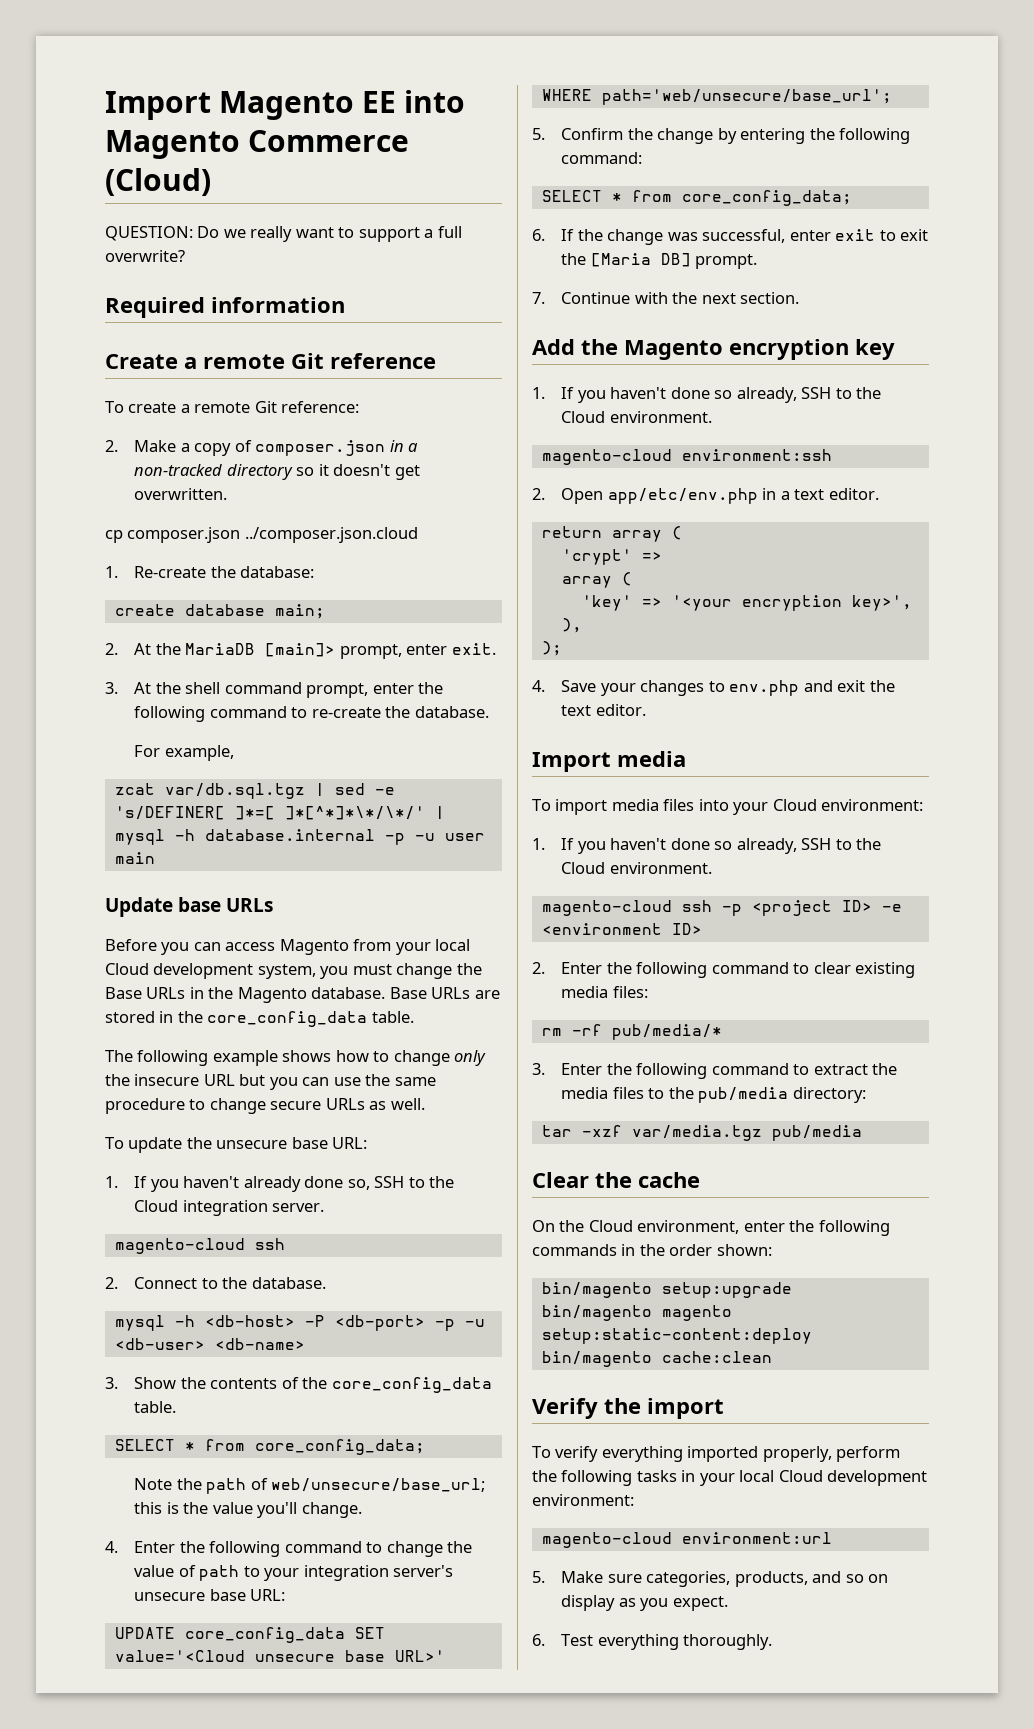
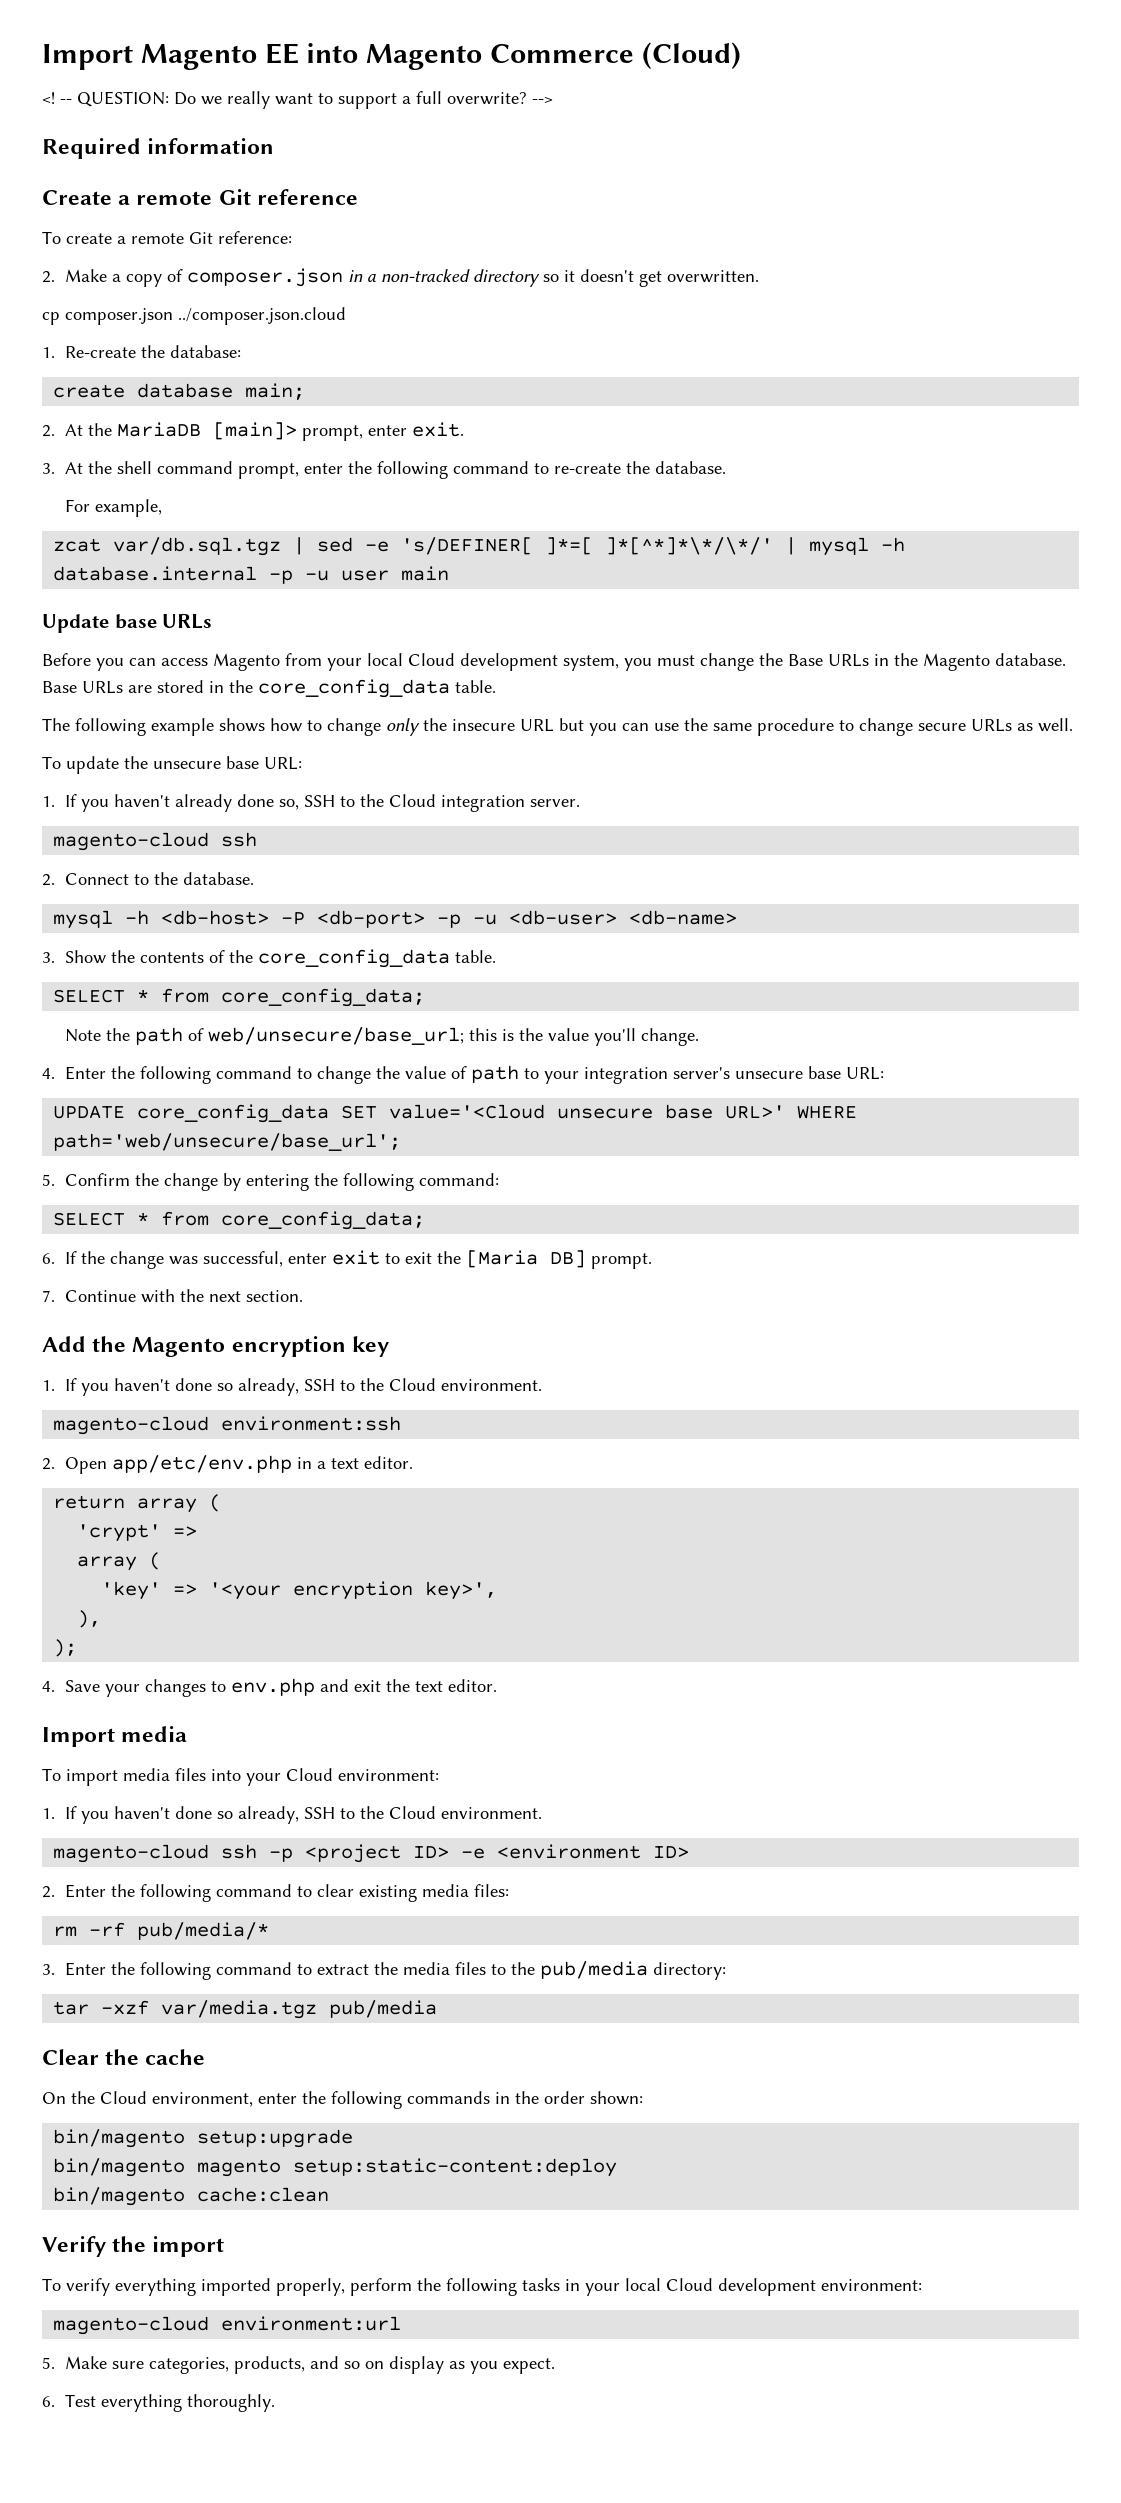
- QUESTION: Do we really want to support a full overwrite?
+ <! -- QUESTION: Do we really want to support a full overwrite? -->

